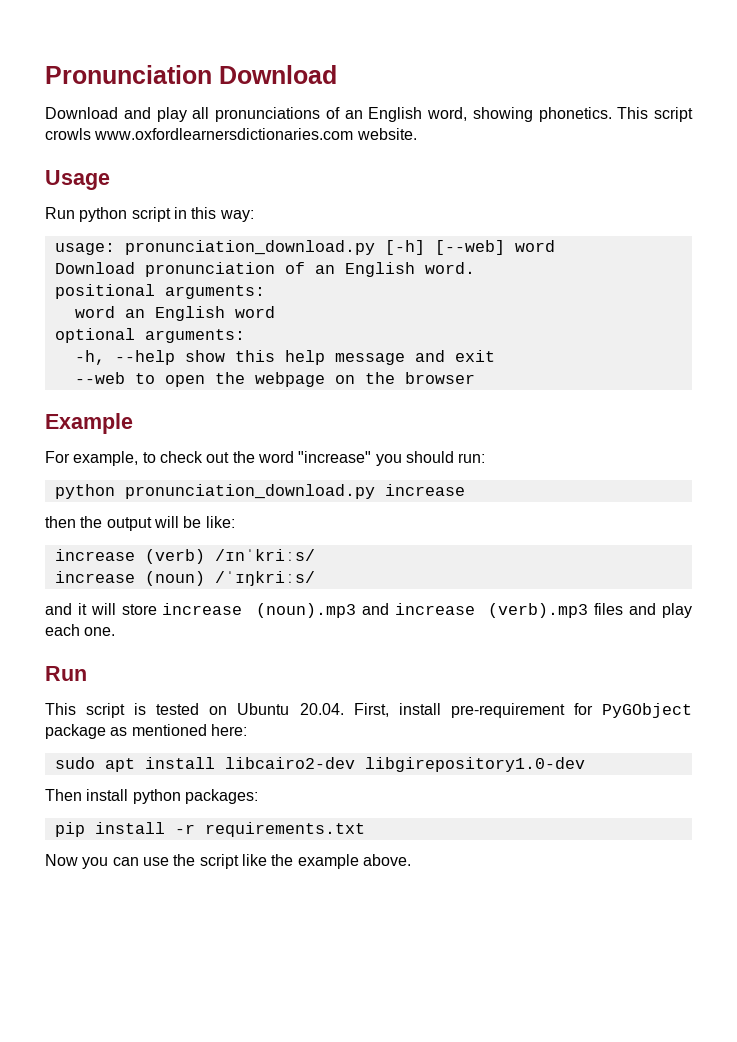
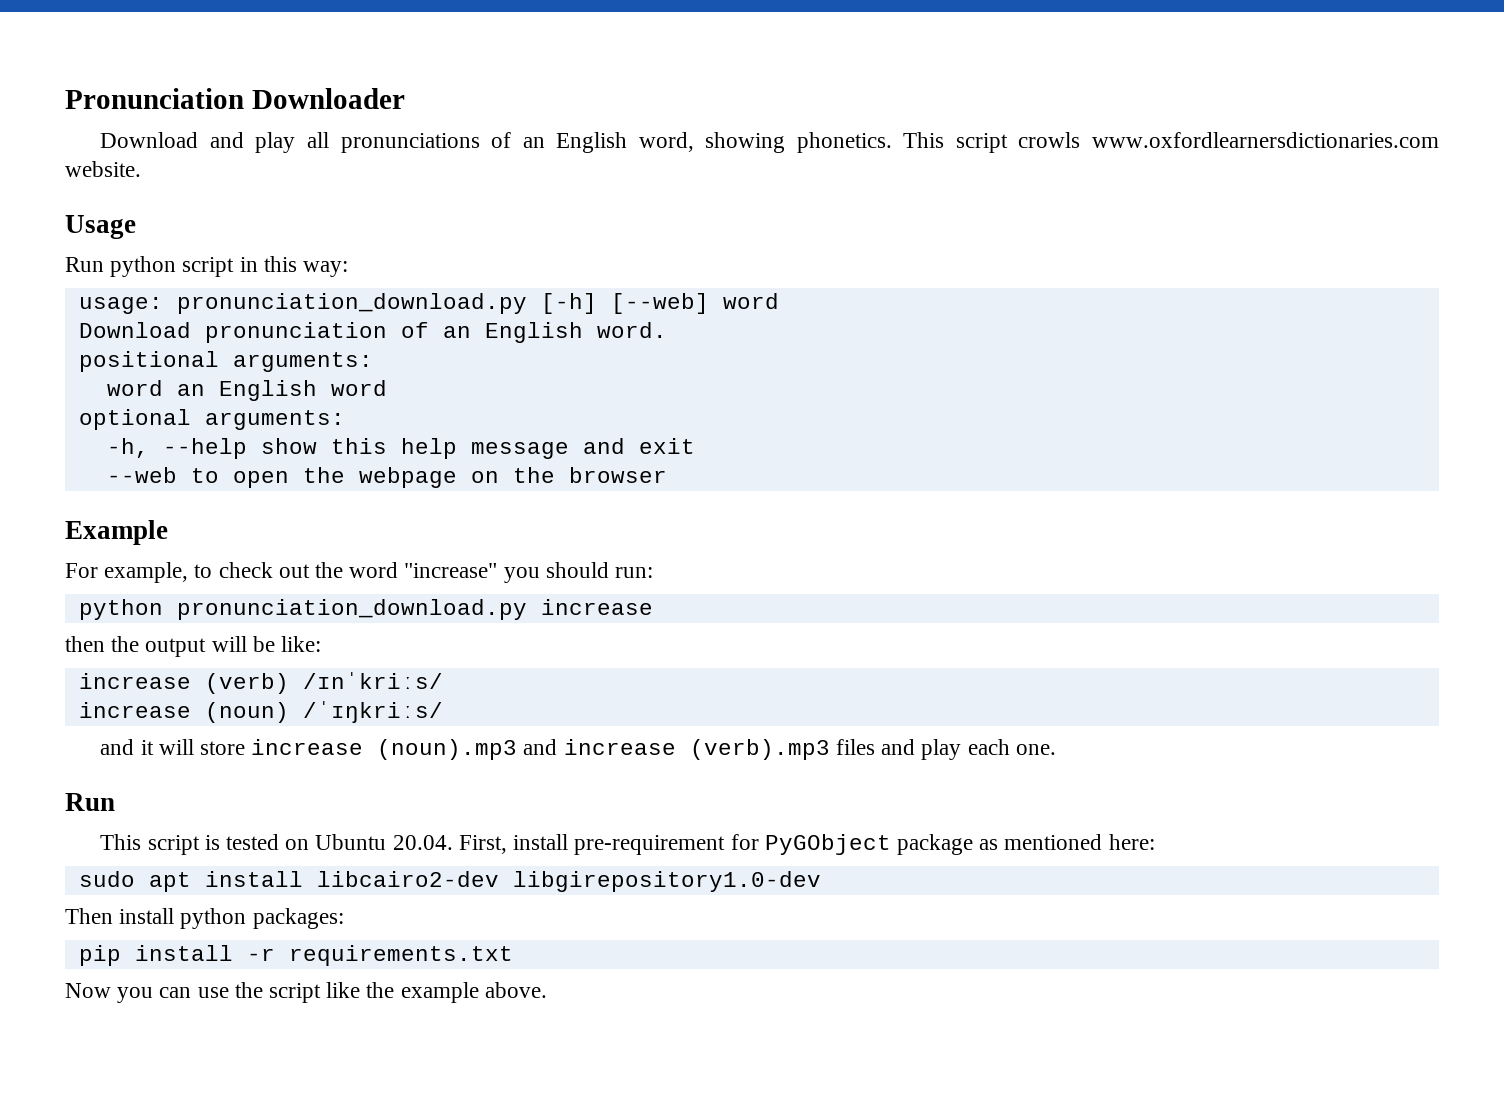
- Pronunciation Download
+ Pronunciation Downloader

